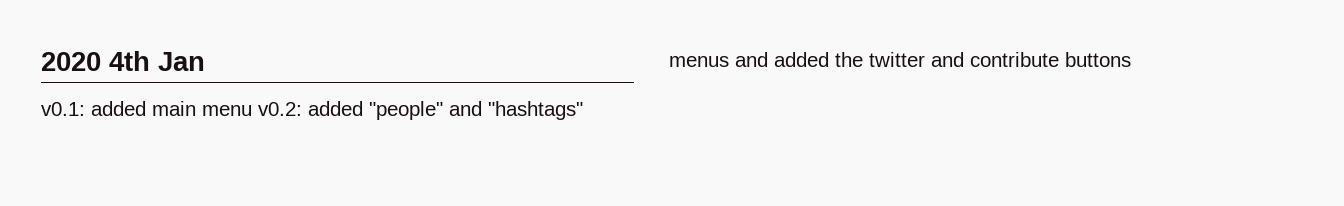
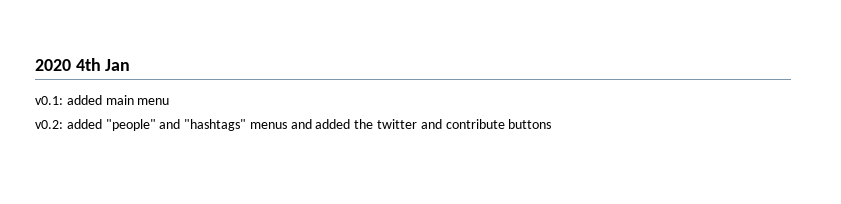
- v0.1: added main menu v0.2: added "people" and "hashtags" menus and added the twitter and contribute buttons
+ v0.1: added main menu
+ v0.2: added "people" and "hashtags" menus and added the twitter and contribute buttons

